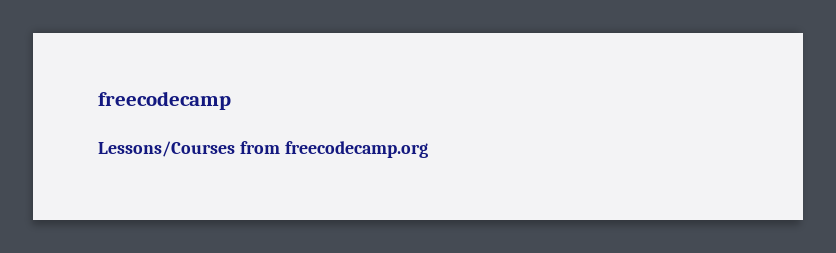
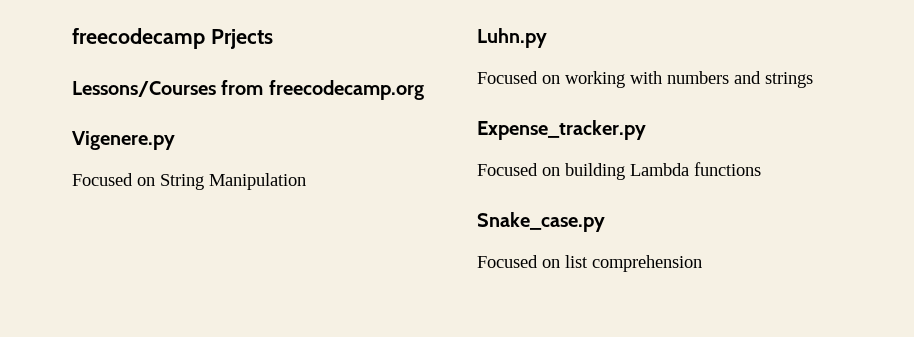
- freecodecamp
+ freecodecamp Prjects
+ Vigenere.py
+ Focused on String Manipulation
+ Luhn.py
+ Focused on working with numbers and strings
+ Expense_tracker.py
+ Focused on building Lambda functions
+ Snake_case.py
+ Focused on list comprehension

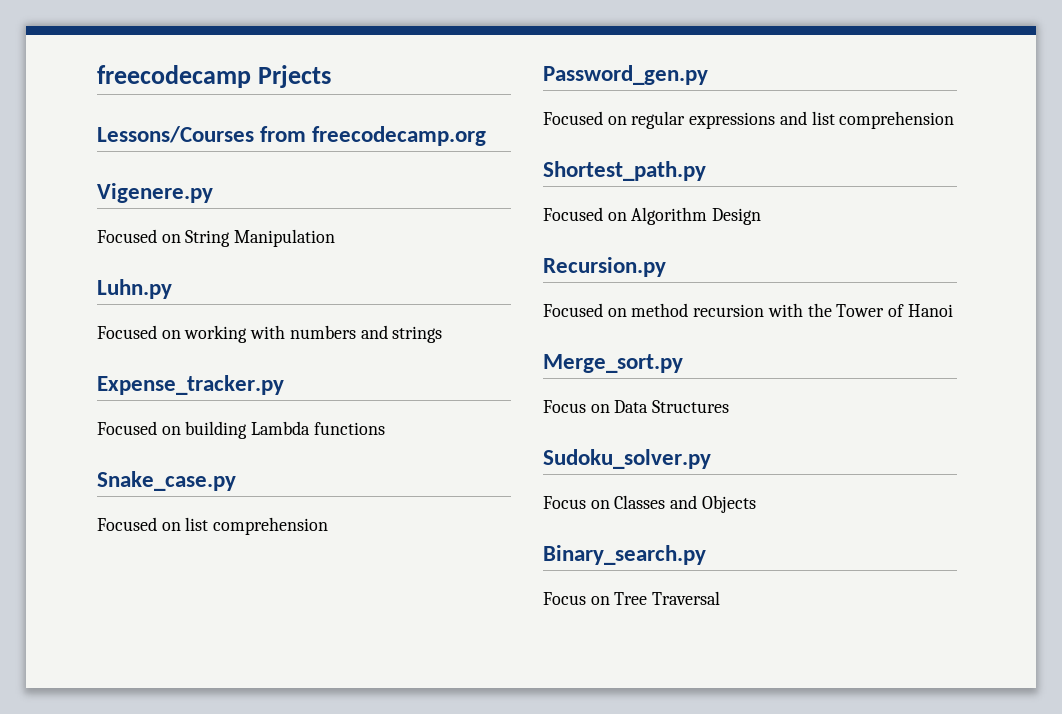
+ Password_gen.py
+ Focused on regular expressions and list comprehension
+ Shortest_path.py
+ Focused on Algorithm Design
+ Recursion.py
+ Focused on method recursion with the Tower of Hanoi
+ Merge_sort.py
+ Focus on Data Structures
+ Sudoku_solver.py
+ Focus on Classes and Objects
+ Binary_search.py
+ Focus on Tree Traversal

